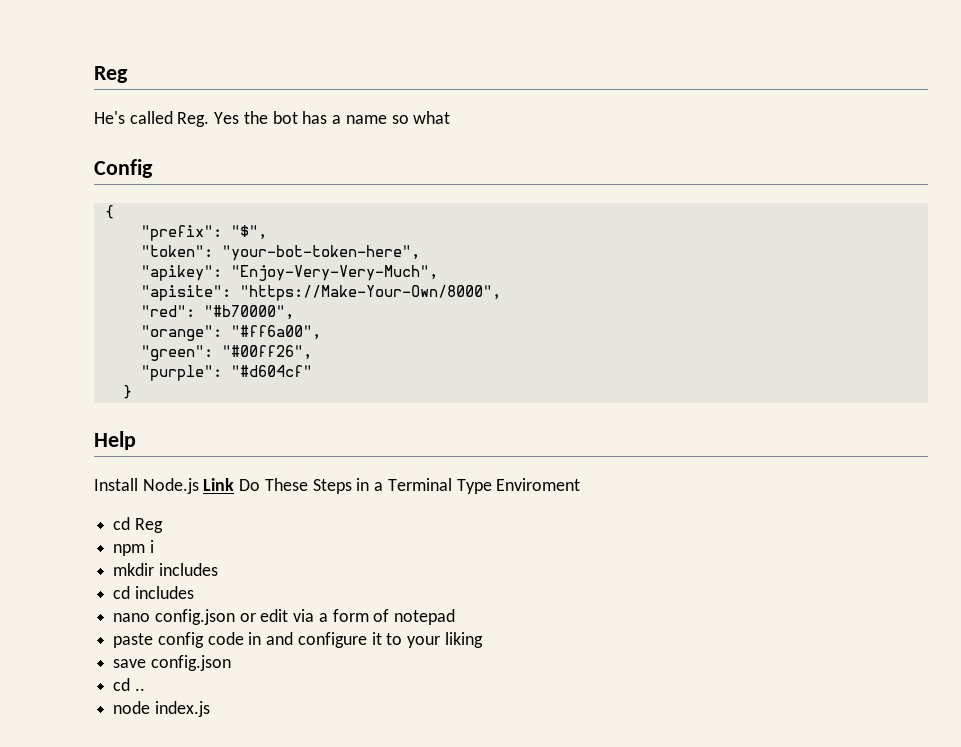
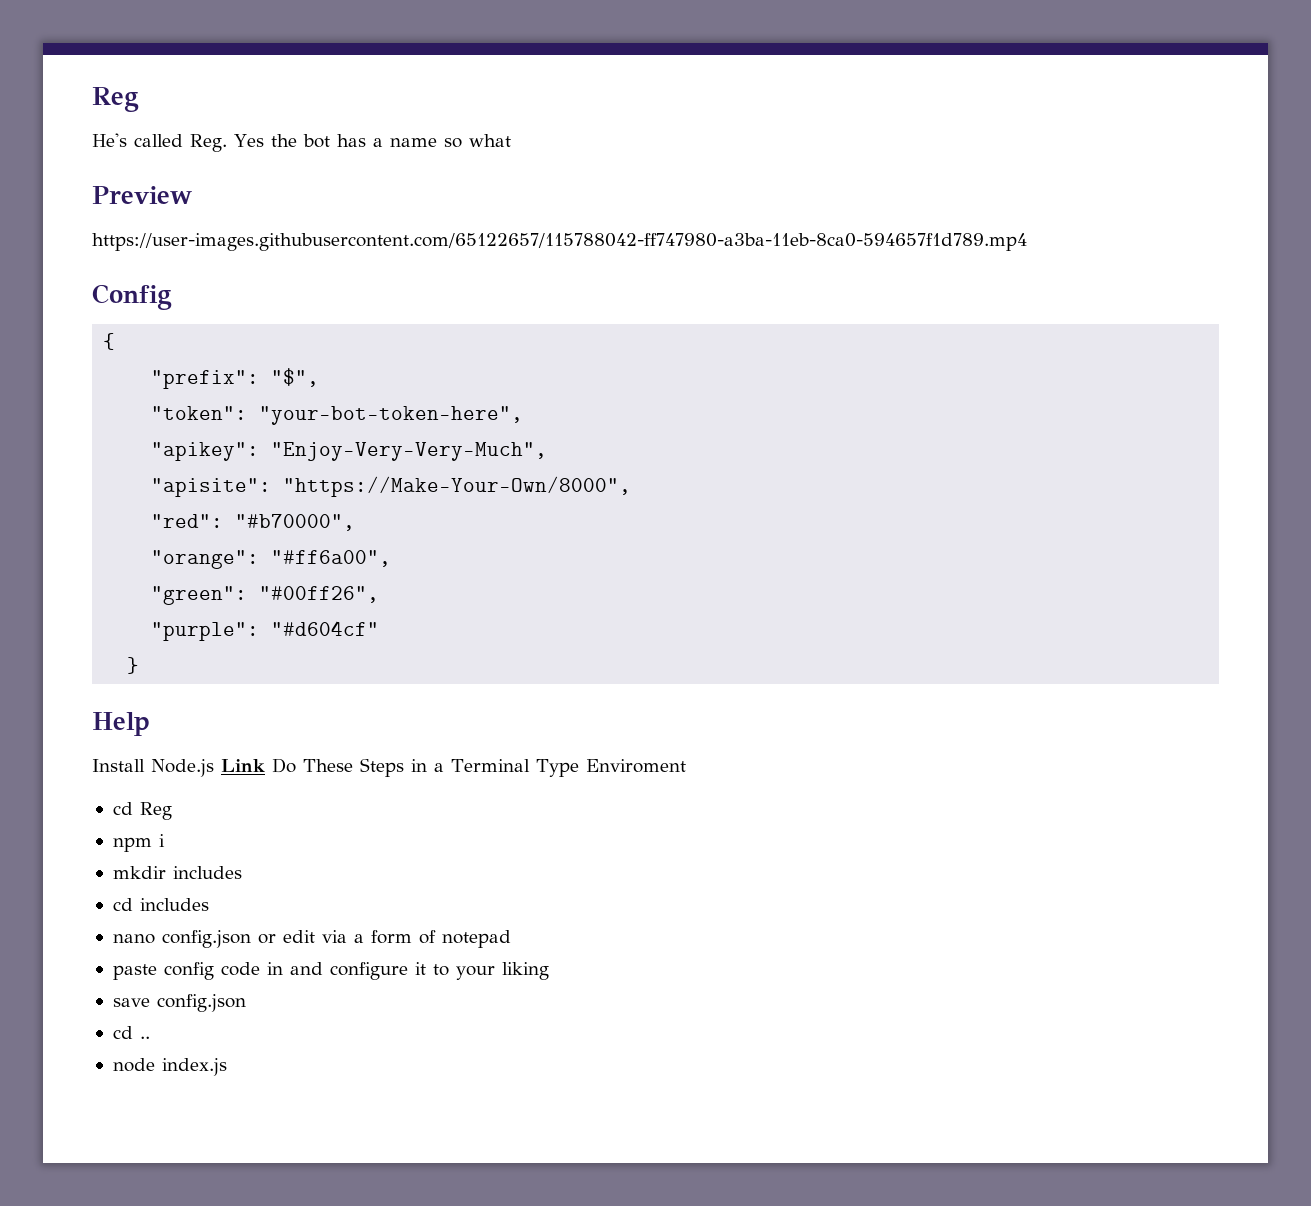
+ Preview
+ https://user-images.githubusercontent.com/65122657/115788042-ff747980-a3ba-11eb-8ca0-594657f1d789.mp4

